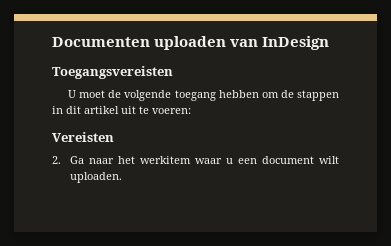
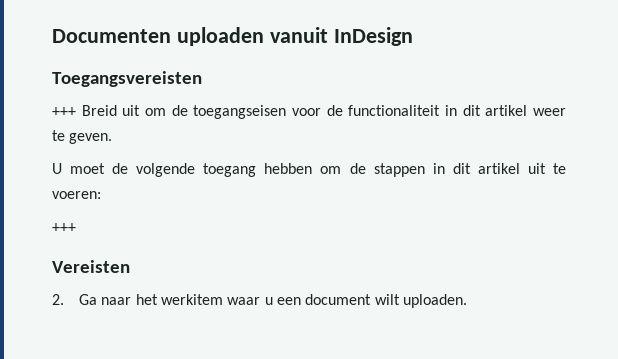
- Documenten uploaden van InDesign
+ Documenten uploaden vanuit InDesign
+ +++ Breid uit om de toegangseisen voor de functionaliteit in dit artikel weer te geven.
  U moet de volgende toegang hebben om de stappen in dit artikel uit te voeren:
+ +++

